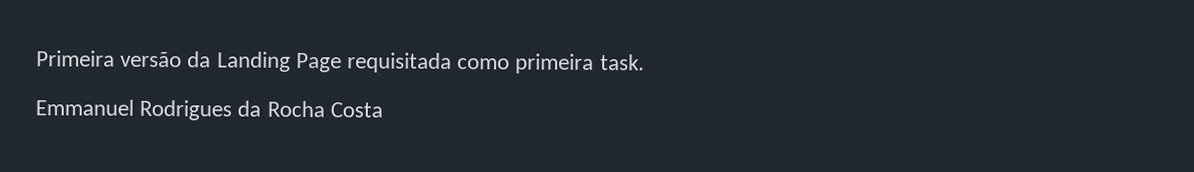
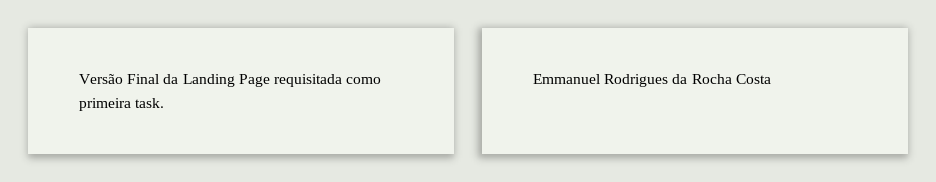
- Primeira versão da Landing Page requisitada como primeira task.
+ Versão Final da Landing Page requisitada como primeira task.

